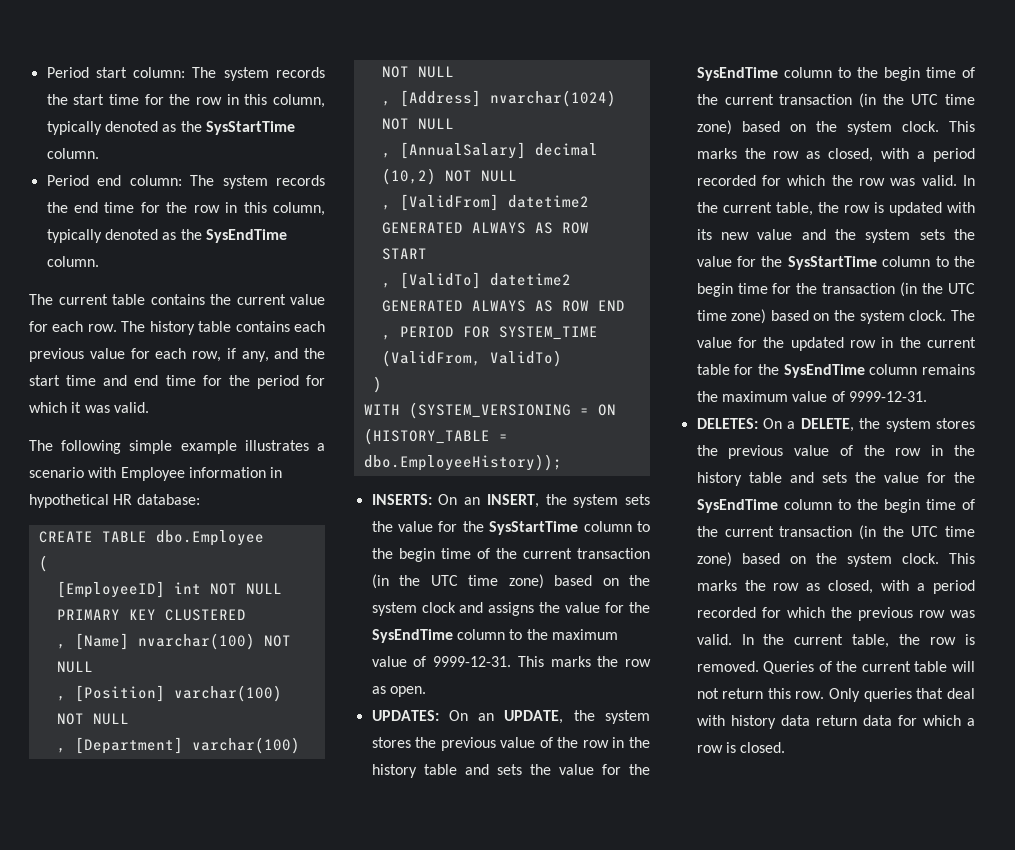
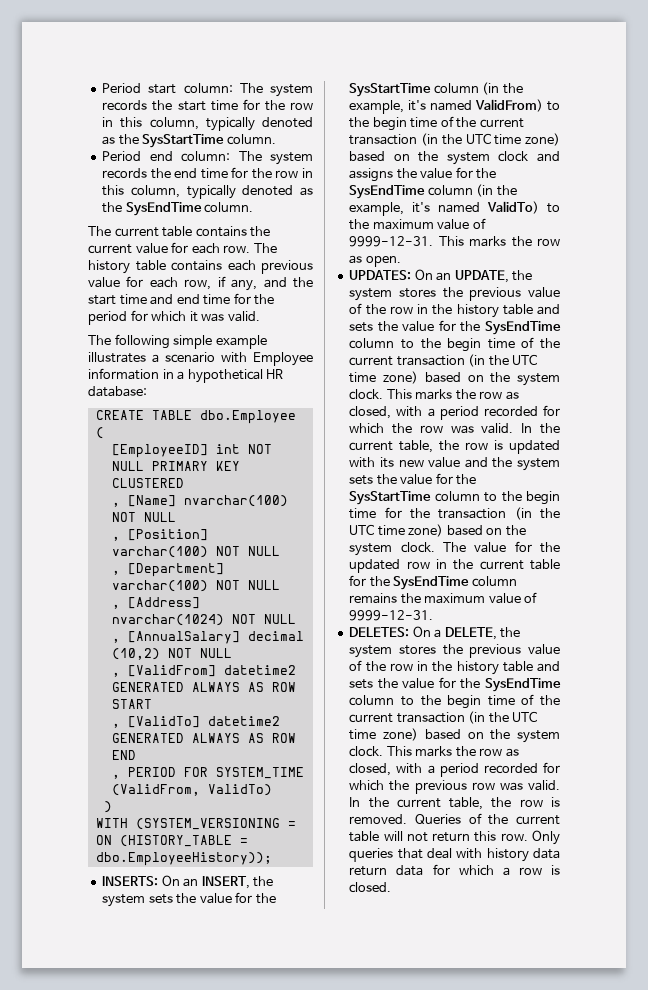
- The following simple example illustrates a scenario with Employee information in hypothetical HR database:
+ The following simple example illustrates a scenario with Employee information in a hypothetical HR database:
- INSERTS: On an INSERT, the system sets the value for the SysStartTime column to the begin time of the current transaction (in the UTC time zone) based on the system clock and assigns the value for the SysEndTime column to the maximum value of 9999-12-31.
+ INSERTS: On an INSERT, the system sets the value for the SysStartTime column (in the example, it's named ValidFrom) to the begin time of the current transaction (in the UTC time zone) based on the system clock and assigns the value for the SysEndTime column (in the example, it's named ValidTo) to the maximum value of 9999-12-31.

